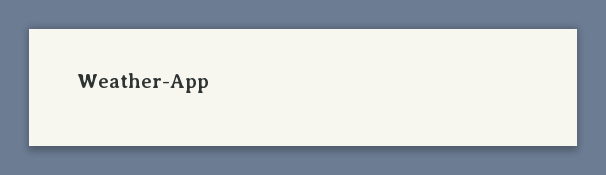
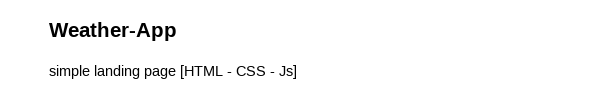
+ simple landing page [HTML - CSS - Js]

